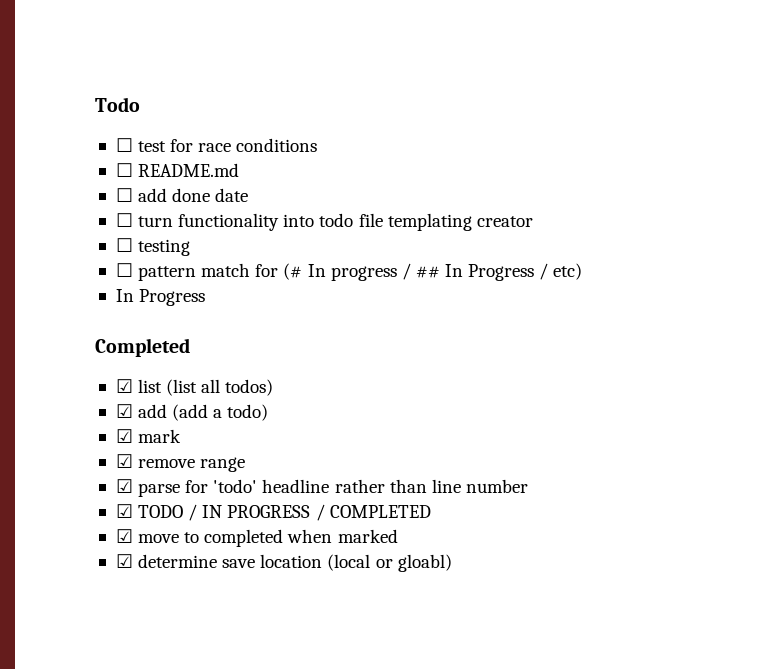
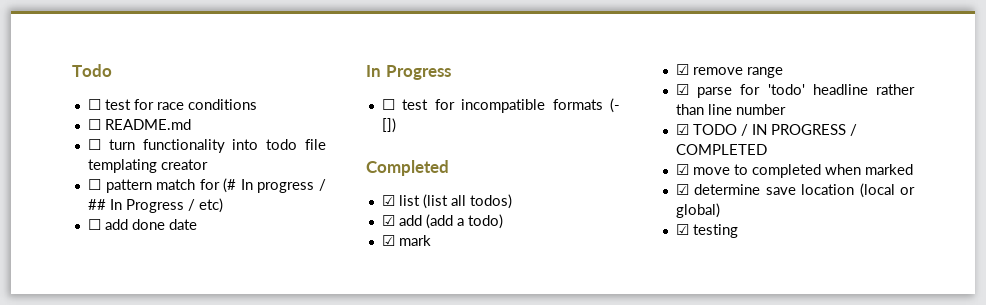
- ☐ add done date
- ☐ testing
  ☐ pattern match for (# In progress / ## In Progress / etc)
+ ☐ add done date
  In Progress
+ ☐ test for incompatible formats (- [])
- ☑ determine save location (local or gloabl)
+ ☑ determine save location (local or global)
+ ☑ testing

